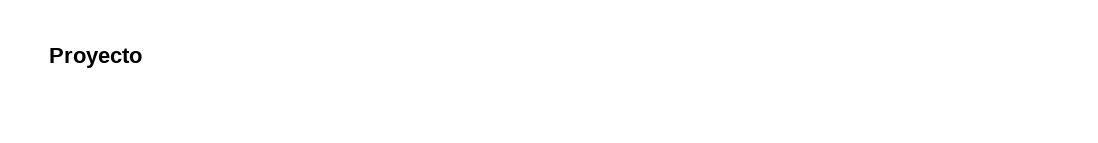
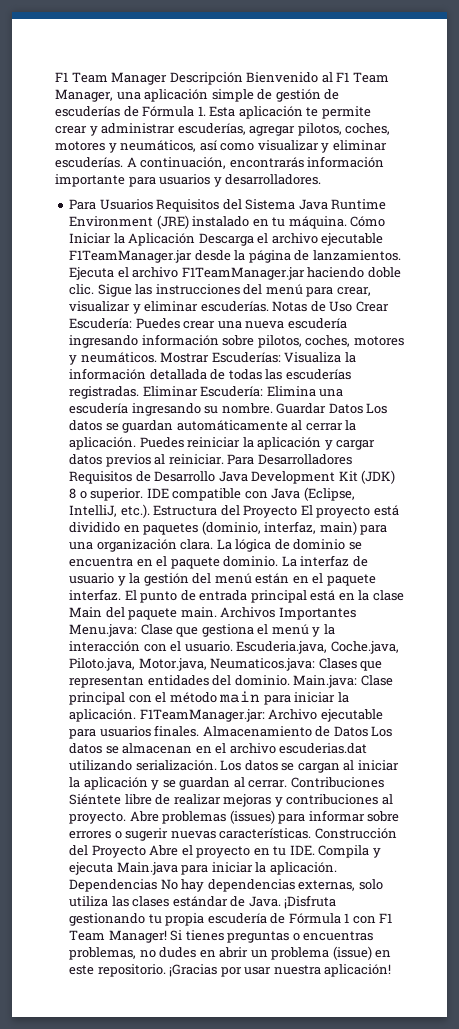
- Proyecto
+ F1 Team Manager Descripción Bienvenido al F1 Team Manager, una aplicación simple de gestión de escuderías de Fórmula 1. Esta aplicación te permite crear y administrar escuderías, agregar pilotos, coches, motores y neumáticos, así como visualizar y eliminar escuderías. A continuación, encontrarás información importante para usuarios y desarrolladores.
+ Para Usuarios Requisitos del Sistema Java Runtime Environment (JRE) instalado en tu máquina. Cómo Iniciar la Aplicación Descarga el archivo ejecutable F1TeamManager.jar desde la página de lanzamientos. Ejecuta el archivo F1TeamManager.jar haciendo doble clic. Sigue las instrucciones del menú para crear, visualizar y eliminar escuderías. Notas de Uso Crear Escudería: Puedes crear una nueva escudería ingresando información sobre pilotos, coches, motores y neumáticos. Mostrar Escuderías: Visualiza la información detallada de todas las escuderías registradas. Eliminar Escudería: Elimina una escudería ingresando su nombre. Guardar Datos Los datos se guardan automáticamente al cerrar la aplicación. Puedes reiniciar la aplicación y cargar datos previos al reiniciar. Para Desarrolladores Requisitos de Desarrollo Java Development Kit (JDK) 8 o superior. IDE compatible con Java (Eclipse, IntelliJ, etc.). Estructura del Proyecto El proyecto está dividido en paquetes (dominio, interfaz, main) para una organización clara. La lógica de dominio se encuentra en el paquete dominio. La interfaz de usuario y la gestión del menú están en el paquete interfaz. El punto de entrada principal está en la clase Main del paquete main. Archivos Importantes Menu.java: Clase que gestiona el menú y la interacción con el usuario. Escuderia.java, Coche.java, Piloto.java, Motor.java, Neumaticos.java: Clases que representan entidades del dominio. Main.java: Clase principal con el método main para iniciar la aplicación. F1TeamManager.jar: Archivo ejecutable para usuarios finales. Almacenamiento de Datos Los datos se almacenan en el archivo escuderias.dat utilizando serialización. Los datos se cargan al iniciar la aplicación y se guardan al cerrar. Contribuciones Siéntete libre de realizar mejoras y contribuciones al proyecto. Abre problemas (issues) para informar sobre errores o sugerir nuevas características. Construcción del Proyecto Abre el proyecto en tu IDE. Compila y ejecuta Main.java para iniciar la aplicación. Dependencias No hay dependencias externas, solo utiliza las clases estándar de Java. ¡Disfruta gestionando tu propia escudería de Fórmula 1 con F1 Team Manager! Si tienes preguntas o encuentras problemas, no dudes en abrir un problema (issue) en este repositorio. ¡Gracias por usar nuestra aplicación!

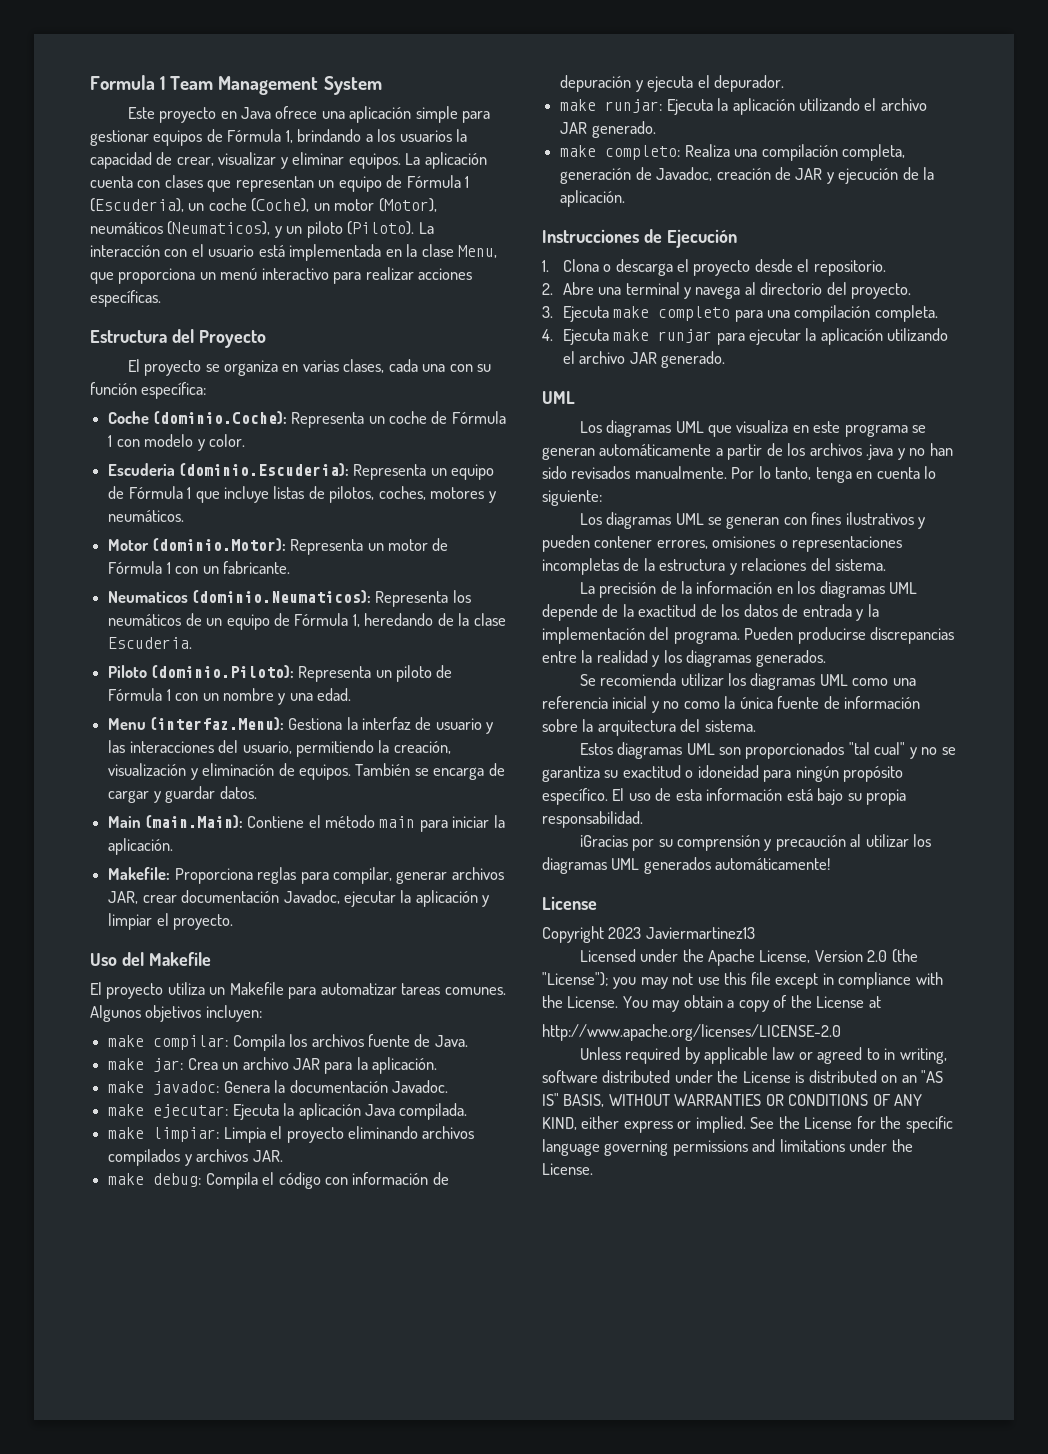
- F1 Team Manager Descripción Bienvenido al F1 Team Manager, una aplicación simple de gestión de escuderías de Fórmula 1. Esta aplicación te permite crear y administrar escuderías, agregar pilotos, coches, motores y neumáticos, así como visualizar y eliminar escuderías. A continuación, encontrarás información importante para usuarios y desarrolladores.
- Para Usuarios Requisitos del Sistema Java Runtime Environment (JRE) instalado en tu máquina. Cómo Iniciar la Aplicación Descarga el archivo ejecutable F1TeamManager.jar desde la página de lanzamientos. Ejecuta el archivo F1TeamManager.jar haciendo doble clic. Sigue las instrucciones del menú para crear, visualizar y eliminar escuderías. Notas de Uso Crear Escudería: Puedes crear una nueva escudería ingresando información sobre pilotos, coches, motores y neumáticos. Mostrar Escuderías: Visualiza la información detallada de todas las escuderías registradas. Eliminar Escudería: Elimina una escudería ingresando su nombre. Guardar Datos Los datos se guardan automáticamente al cerrar la aplicación. Puedes reiniciar la aplicación y cargar datos previos al reiniciar. Para Desarrolladores Requisitos de Desarrollo Java Development Kit (JDK) 8 o superior. IDE compatible con Java (Eclipse, IntelliJ, etc.). Estructura del Proyecto El proyecto está dividido en paquetes (dominio, interfaz, main) para una organización clara. La lógica de dominio se encuentra en el paquete dominio. La interfaz de usuario y la gestión del menú están en el paquete interfaz. El punto de entrada principal está en la clase Main del paquete main. Archivos Importantes Menu.java: Clase que gestiona el menú y la interacción con el usuario. Escuderia.java, Coche.java, Piloto.java, Motor.java, Neumaticos.java: Clases que representan entidades del dominio. Main.java: Clase principal con el método main para iniciar la aplicación. F1TeamManager.jar: Archivo ejecutable para usuarios finales. Almacenamiento de Datos Los datos se almacenan en el archivo escuderias.dat utilizando serialización. Los datos se cargan al iniciar la aplicación y se guardan al cerrar. Contribuciones Siéntete libre de realizar mejoras y contribuciones al proyecto. Abre problemas (issues) para informar sobre errores o sugerir nuevas características. Construcción del Proyecto Abre el proyecto en tu IDE. Compila y ejecuta Main.java para iniciar la aplicación. Dependencias No hay dependencias externas, solo utiliza las clases estándar de Java. ¡Disfruta gestionando tu propia escudería de Fórmula 1 con F1 Team Manager! Si tienes preguntas o encuentras problemas, no dudes en abrir un problema (issue) en este repositorio. ¡Gracias por usar nuestra aplicación!
+ Formula 1 Team Management System
+ Este proyecto en Java ofrece una aplicación simple para gestionar equipos de Fórmula 1, brindando a los usuarios la capacidad de crear, visualizar y eliminar equipos. La aplicación cuenta con clases que representan un equipo de Fórmula 1 (Escuderia), un coche (Coche), un motor (Motor), neumáticos (Neumaticos), y un piloto (Piloto). La interacción con el usuario está implementada en la clase Menu, que proporciona un menú interactivo para realizar acciones específicas.
+ Estructura del Proyecto
+ El proyecto se organiza en varias clases, cada una con su función específica:
+ Coche (dominio.Coche): Representa un coche de Fórmula 1 con modelo y color.
+ Escuderia (dominio.Escuderia): Representa un equipo de Fórmula 1 que incluye listas de pilotos, coches, motores y neumáticos.
+ Motor (dominio.Motor): Representa un motor de Fórmula 1 con un fabricante.
+ Neumaticos (dominio.Neumaticos): Representa los neumáticos de un equipo de Fórmula 1, heredando de la clase Escuderia.
+ Piloto (dominio.Piloto): Representa un piloto de Fórmula 1 con un nombre y una edad.
+ Menu (interfaz.Menu): Gestiona la interfaz de usuario y las interacciones del usuario, permitiendo la creación, visualización y eliminación de equipos. También se encarga de cargar y guardar datos.
+ Main (main.Main): Contiene el método main para iniciar la aplicación.
+ Makefile: Proporciona reglas para compilar, generar archivos JAR, crear documentación Javadoc, ejecutar la aplicación y limpiar el proyecto.
+ Uso del Makefile
+ El proyecto utiliza un Makefile para automatizar tareas comunes. Algunos objetivos incluyen:
+ make compilar: Compila los archivos fuente de Java.
+ make jar: Crea un archivo JAR para la aplicación.
+ make javadoc: Genera la documentación Javadoc.
+ make ejecutar: Ejecuta la aplicación Java compilada.
+ make limpiar: Limpia el proyecto eliminando archivos compilados y archivos JAR.
+ make debug: Compila el código con información de depuración y ejecuta el depurador.
+ make runjar: Ejecuta la aplicación utilizando el archivo JAR generado.
+ make completo: Realiza una compilación completa, generación de Javadoc, creación de JAR y ejecución de la aplicación.
+ Instrucciones de Ejecución
+ 1. Clona o descarga el proyecto desde el repositorio.
+ 2. Abre una terminal y navega al directorio del proyecto.
+ 3. Ejecuta make completo para una compilación completa.
+ 4. Ejecuta make runjar para ejecutar la aplicación utilizando el archivo JAR generado.
+ UML
+ Los diagramas UML que visualiza en este programa se generan automáticamente a partir de los archivos .java y no han sido revisados manualmente. Por lo tanto, tenga en cuenta lo siguiente:
+ Los diagramas UML se generan con fines ilustrativos y pueden contener errores, omisiones o representaciones incompletas de la estructura y relaciones del sistema.
+ La precisión de la información en los diagramas UML depende de la exactitud de los datos de entrada y la implementación del programa. Pueden producirse discrepancias entre la realidad y los diagramas generados.
+ Se recomienda utilizar los diagramas UML como una referencia inicial y no como la única fuente de información sobre la arquitectura del sistema.
+ Estos diagramas UML son proporcionados "tal cual" y no se garantiza su exactitud o idoneidad para ningún propósito específico. El uso de esta información está bajo su propia responsabilidad.
+ ¡Gracias por su comprensión y precaución al utilizar los diagramas UML generados automáticamente!
+ License
+ Copyright 2023 Javiermartinez13
+ Licensed under the Apache License, Version 2.0 (the "License"); you may not use this file except in compliance with the License. You may obtain a copy of the License at
+ http://www.apache.org/licenses/LICENSE-2.0
+ Unless required by applicable law or agreed to in writing, software distributed under the License is distributed on an "AS IS" BASIS, WITHOUT WARRANTIES OR CONDITIONS OF ANY KIND, either express or implied. See the License for the specific language governing permissions and limitations under the License.

